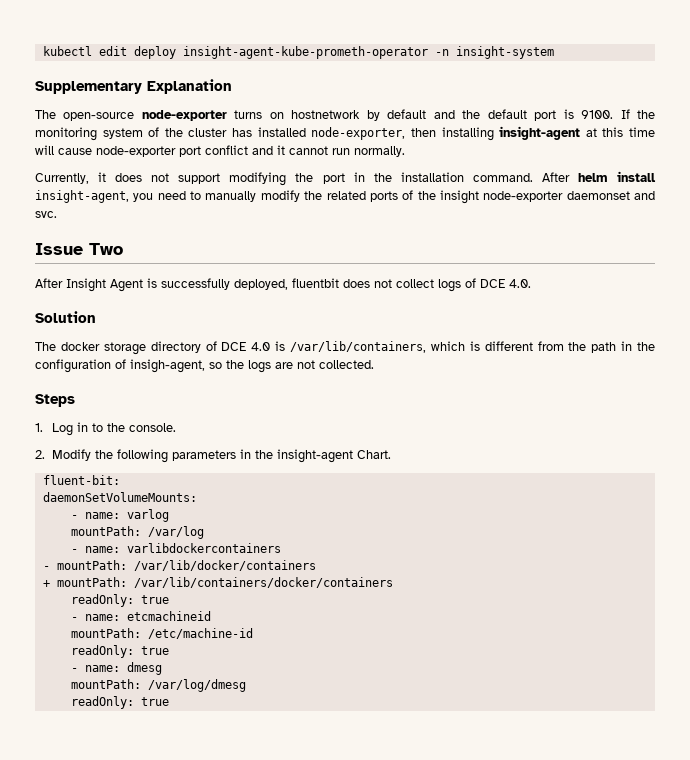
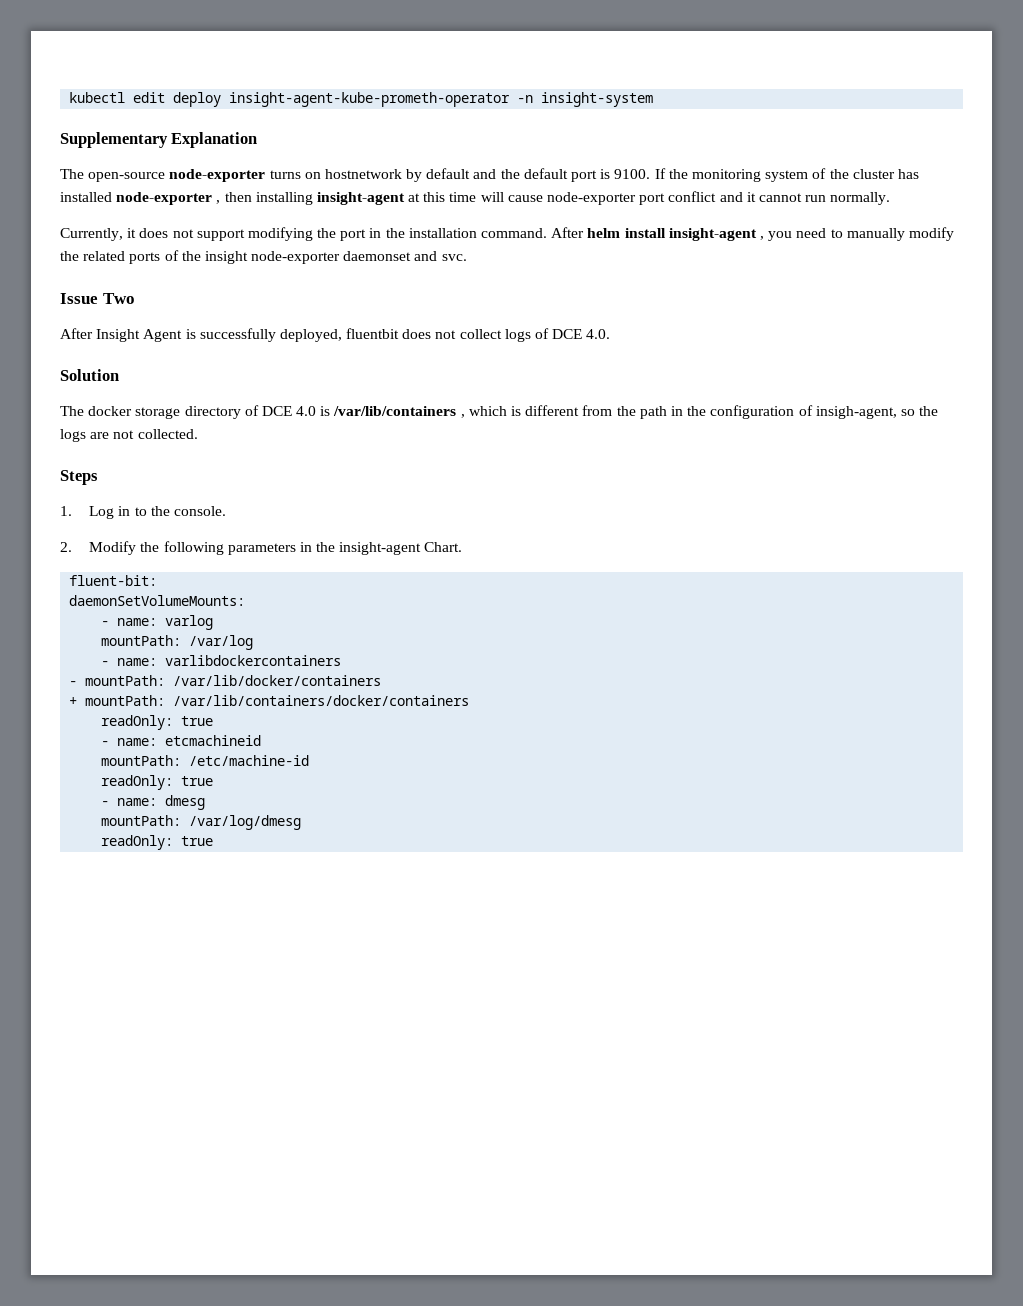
- If the monitoring system of the cluster has installed node-exporter, then installing insight-agent at this time will cause node-exporter port conflict and it cannot run normally.
+ If the monitoring system of the cluster has installed node-exporter , then installing insight-agent at this time will cause node-exporter port conflict and it cannot run normally.
- After helm install insight-agent, you need to manually modify the related ports of the insight node-exporter daemonset and svc.
+ After helm install insight-agent , you need to manually modify the related ports of the insight node-exporter daemonset and svc.
- The docker storage directory of DCE 4.0 is /var/lib/containers, which is different from the path in the configuration of insigh-agent, so the logs are not collected.
+ The docker storage directory of DCE 4.0 is /var/lib/containers , which is different from the path in the configuration of insigh-agent, so the logs are not collected.

